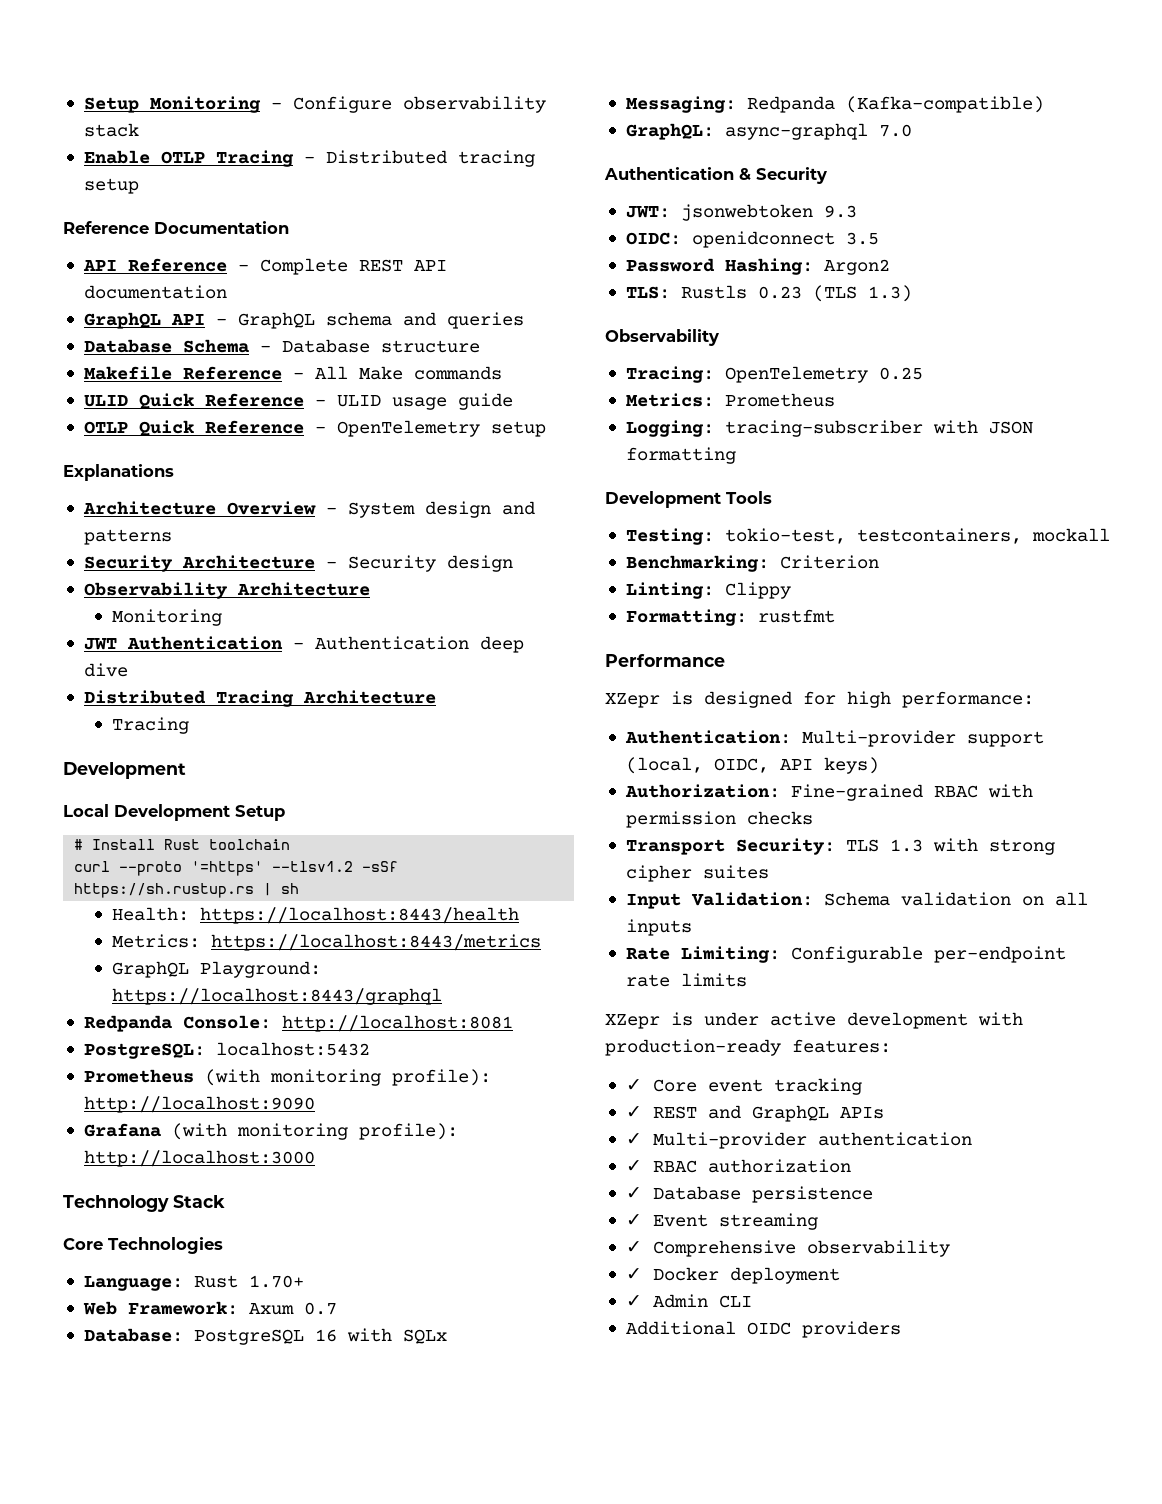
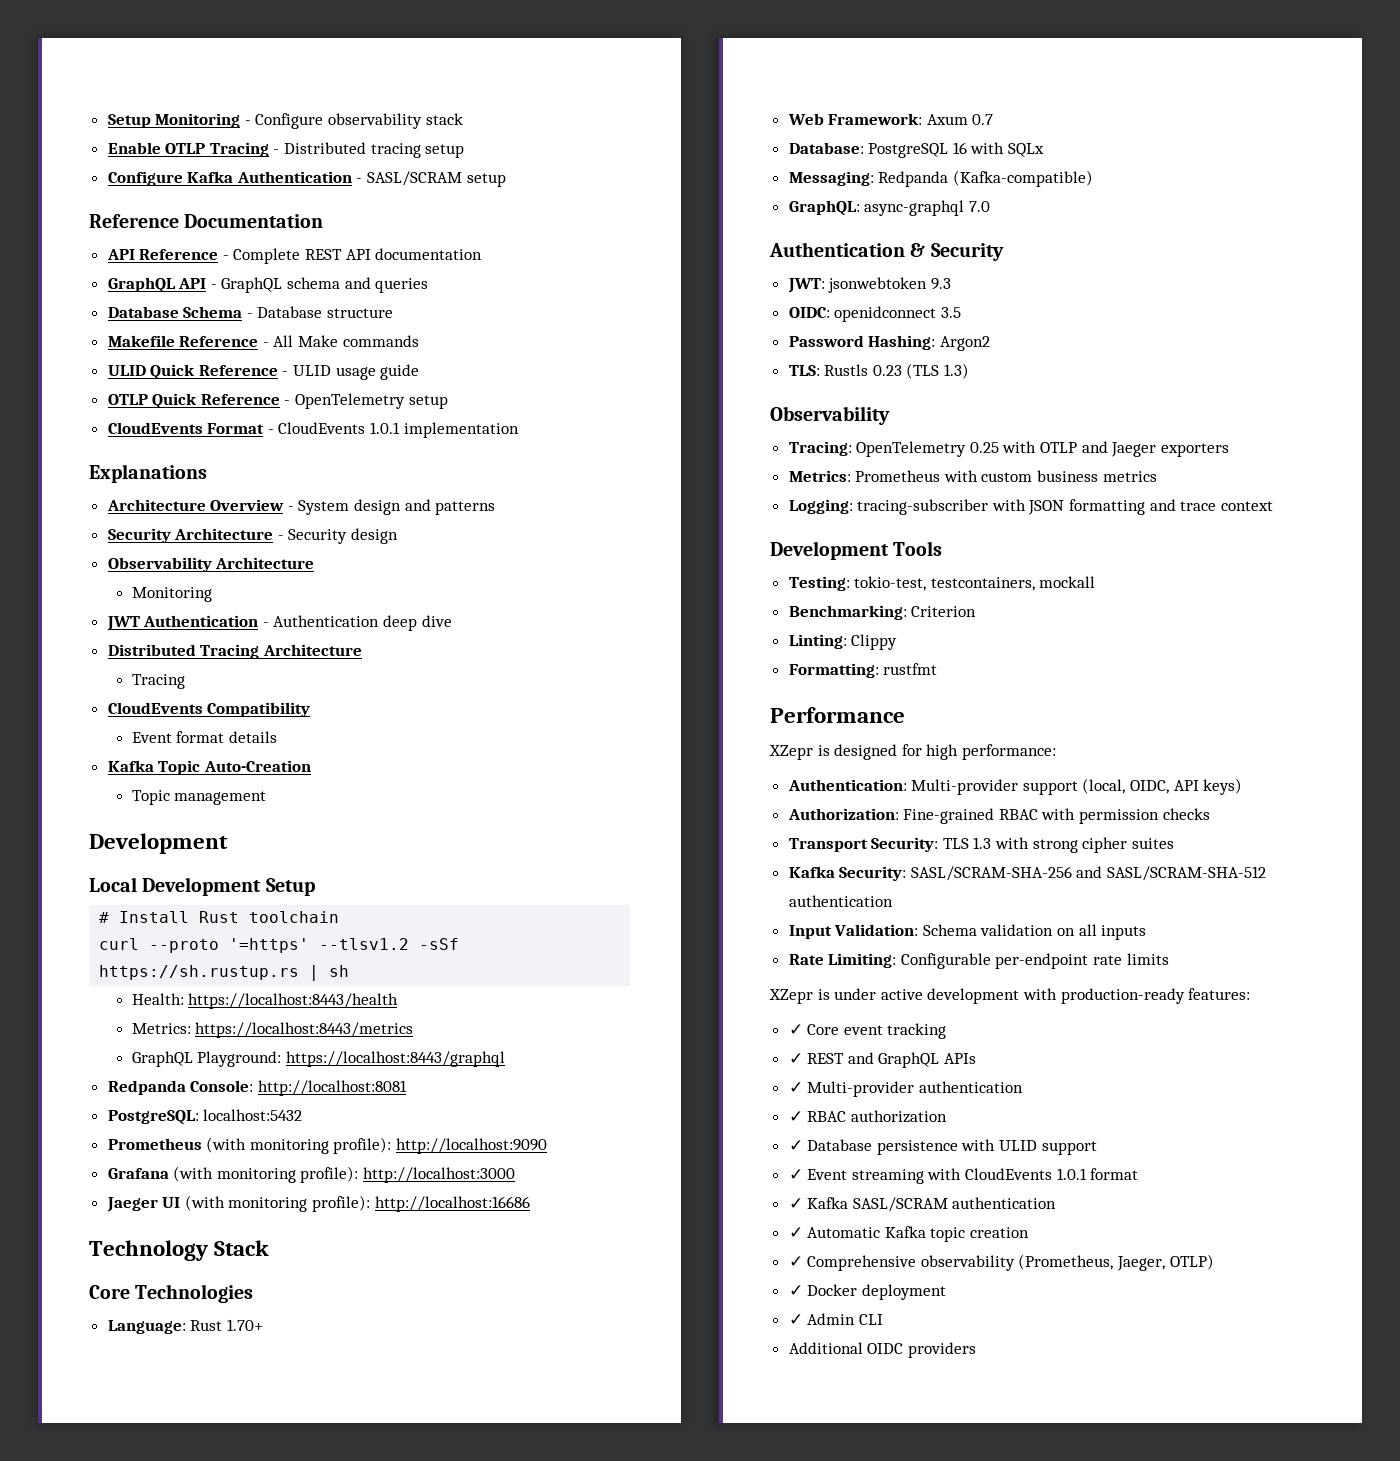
+ Configure Kafka Authentication - SASL/SCRAM setup
+ CloudEvents Format - CloudEvents 1.0.1 implementation
+ CloudEvents Compatibility
+ Event format details
+ Kafka Topic Auto-Creation
+ Topic management
+ Jaeger UI (with monitoring profile): http://localhost:16686
- Tracing: OpenTelemetry 0.25
- Metrics: Prometheus
+ Tracing: OpenTelemetry 0.25 with OTLP and Jaeger exporters
+ Metrics: Prometheus with custom business metrics
- Logging: tracing-subscriber with JSON formatting
+ Logging: tracing-subscriber with JSON formatting and trace context
+ Kafka Security: SASL/SCRAM-SHA-256 and SASL/SCRAM-SHA-512 authentication
- ✓ Database persistence
+ ✓ Database persistence with ULID support
- ✓ Event streaming
+ ✓ Event streaming with CloudEvents 1.0.1 format
+ ✓ Kafka SASL/SCRAM authentication
+ ✓ Automatic Kafka topic creation
- ✓ Comprehensive observability
+ ✓ Comprehensive observability (Prometheus, Jaeger, OTLP)

